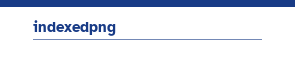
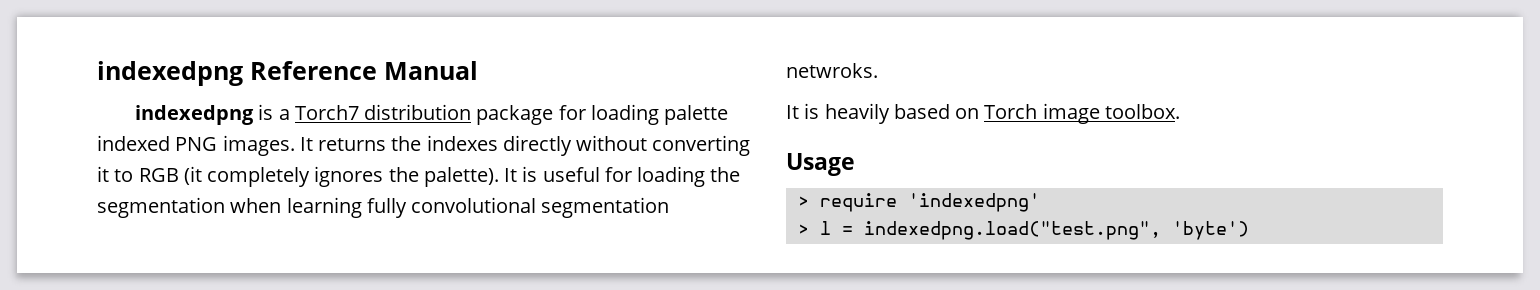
- indexedpng
+ indexedpng Reference Manual
+ indexedpng is a Torch7 distribution package for loading palette indexed PNG images. It returns the indexes directly without converting it to RGB (it completely ignores the palette). It is useful for loading the segmentation when learning fully convolutional segmentation netwroks.
+ It is heavily based on Torch image toolbox.
+ Usage
+ > require 'indexedpng'
+ > l = indexedpng.load("test.png", 'byte')

